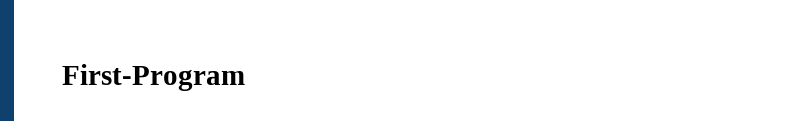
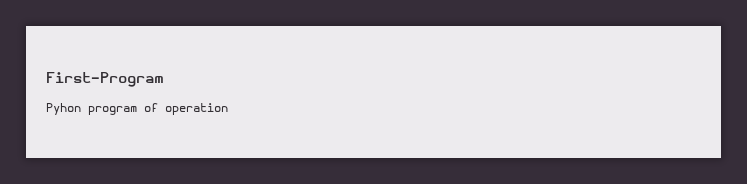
+ Pyhon program of operation

